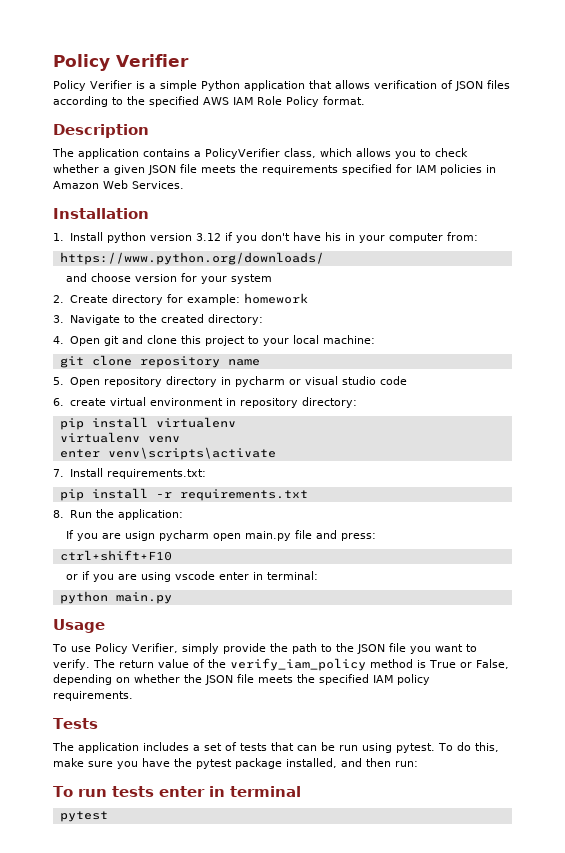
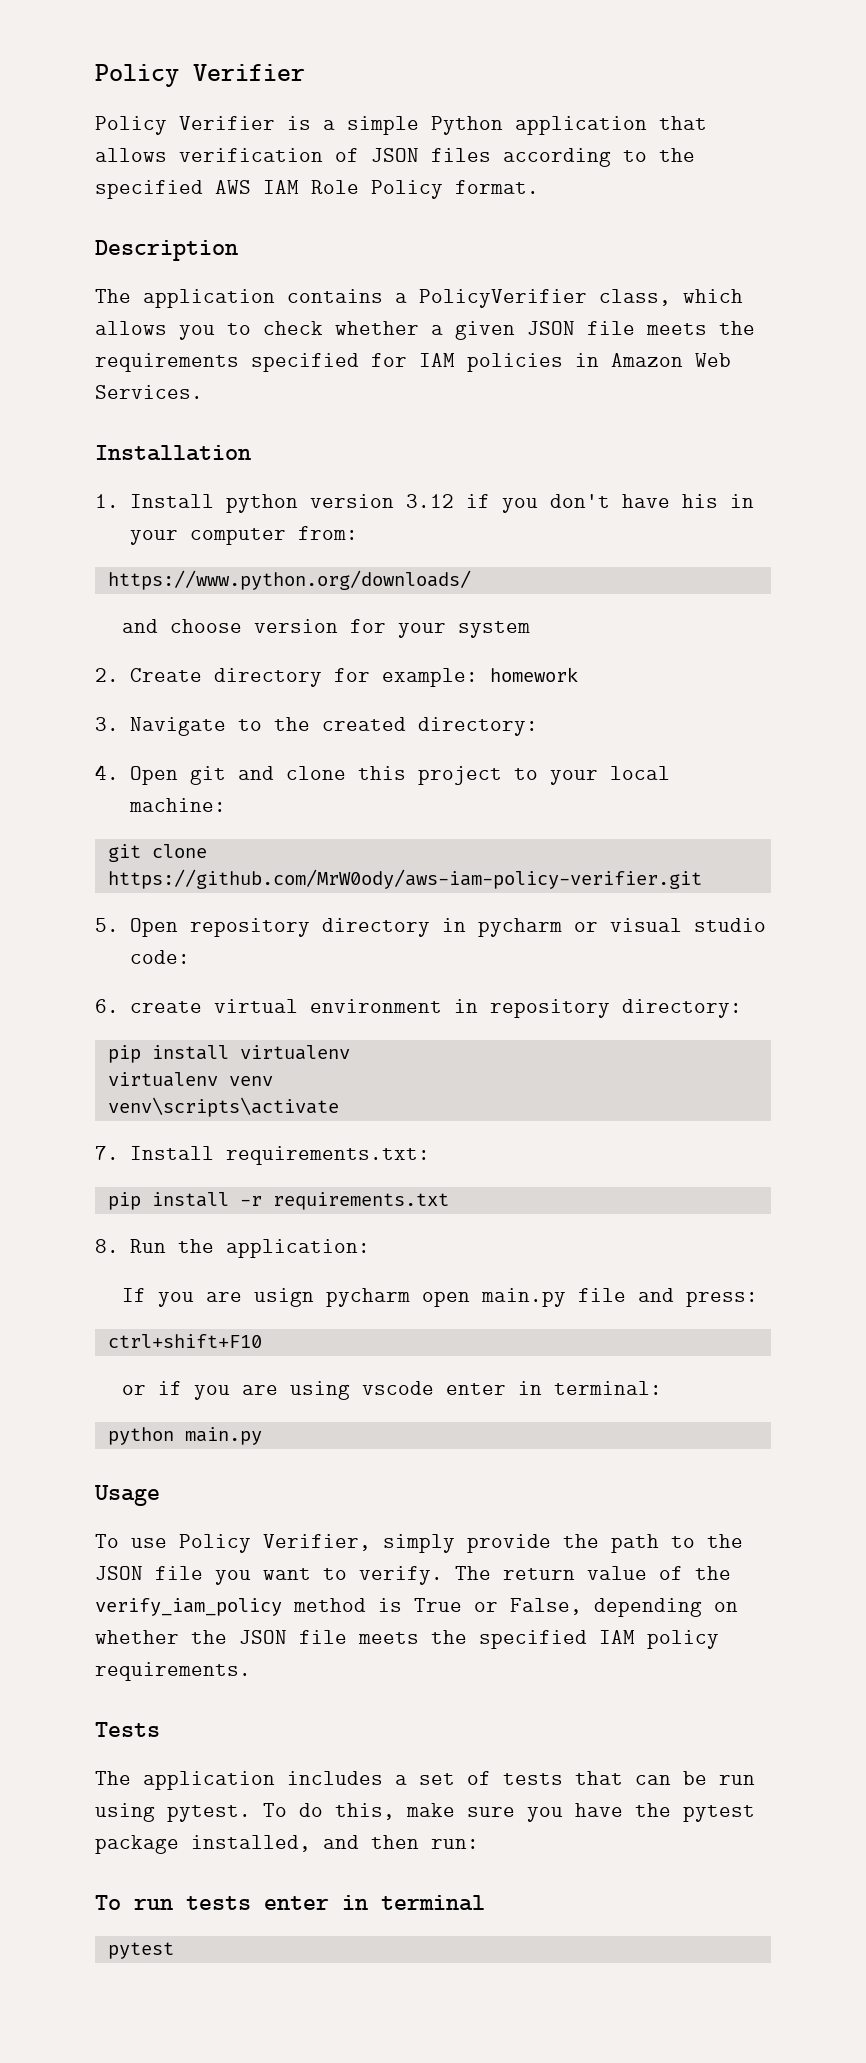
- git clone repository name
+ git clone https://github.com/MrW0ody/aws-iam-policy-verifier.git
- 5. Open repository directory in pycharm or visual studio code
+ 5. Open repository directory in pycharm or visual studio code:
- enter venv\scripts\activate
+ venv\scripts\activate

